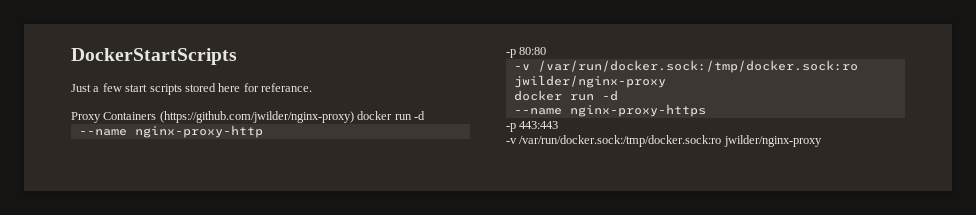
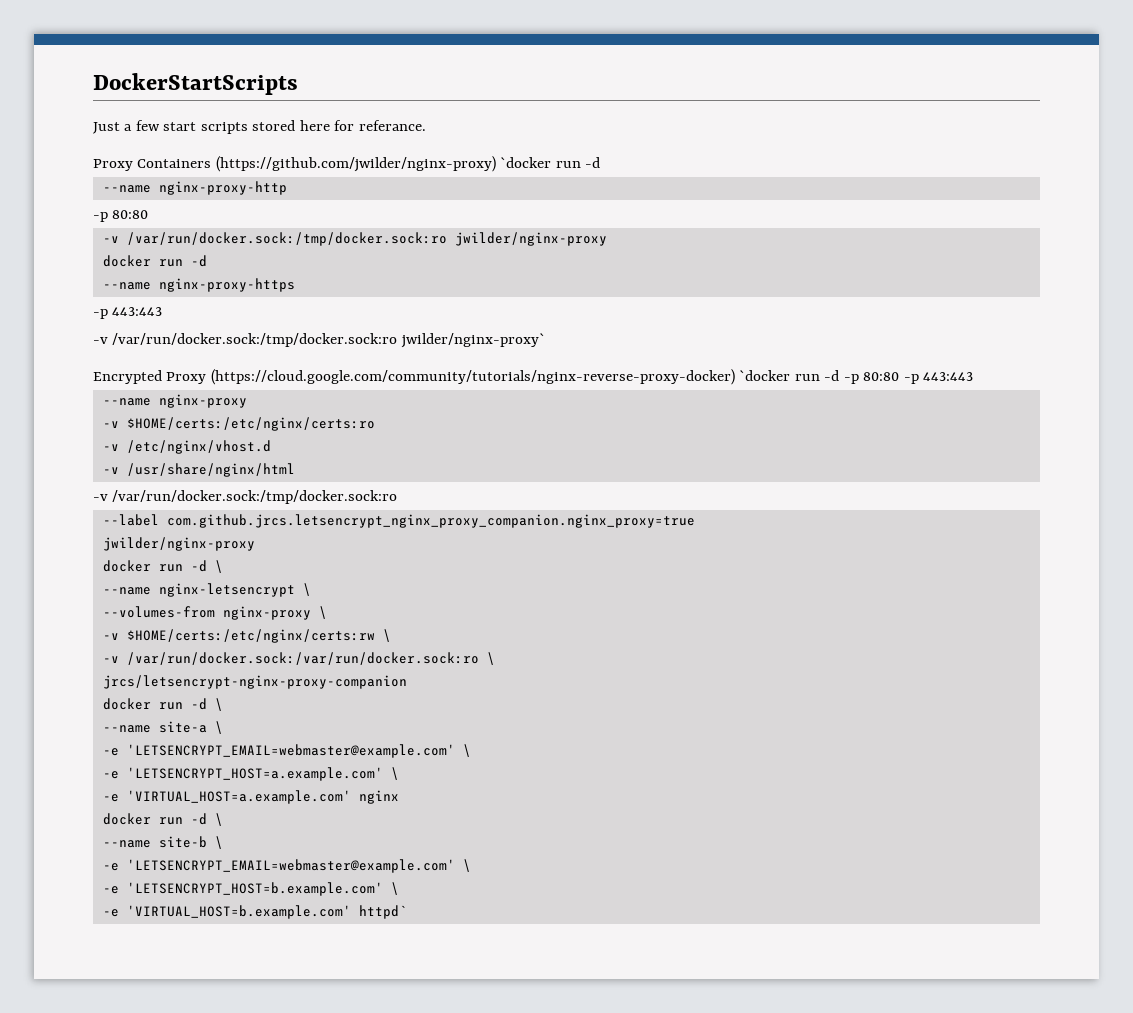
- Proxy Containers (https://github.com/jwilder/nginx-proxy) docker run -d
+ Proxy Containers (https://github.com/jwilder/nginx-proxy) `docker run -d
  --name nginx-proxy-https
  -p 443:443
- -v /var/run/docker.sock:/tmp/docker.sock:ro jwilder/nginx-proxy
+ -v /var/run/docker.sock:/tmp/docker.sock:ro jwilder/nginx-proxy`
+ Encrypted Proxy (https://cloud.google.com/community/tutorials/nginx-reverse-proxy-docker) `docker run -d -p 80:80 -p 443:443
+ --name nginx-proxy
+ -v $HOME/certs:/etc/nginx/certs:ro
+ -v /etc/nginx/vhost.d
+ -v /usr/share/nginx/html
+ -v /var/run/docker.sock:/tmp/docker.sock:ro
+ --label com.github.jrcs.letsencrypt_nginx_proxy_companion.nginx_proxy=true
+ jwilder/nginx-proxy
+ docker run -d \
+ --name nginx-letsencrypt \
+ --volumes-from nginx-proxy \
+ -v $HOME/certs:/etc/nginx/certs:rw \
+ -v /var/run/docker.sock:/var/run/docker.sock:ro \
+ jrcs/letsencrypt-nginx-proxy-companion
+ docker run -d \
+ --name site-a \
+ -e 'LETSENCRYPT_EMAIL=webmaster@example.com' \
+ -e 'LETSENCRYPT_HOST=a.example.com' \
+ -e 'VIRTUAL_HOST=a.example.com' nginx
+ docker run -d \
+ --name site-b \
+ -e 'LETSENCRYPT_EMAIL=webmaster@example.com' \
+ -e 'LETSENCRYPT_HOST=b.example.com' \
+ -e 'VIRTUAL_HOST=b.example.com' httpd`

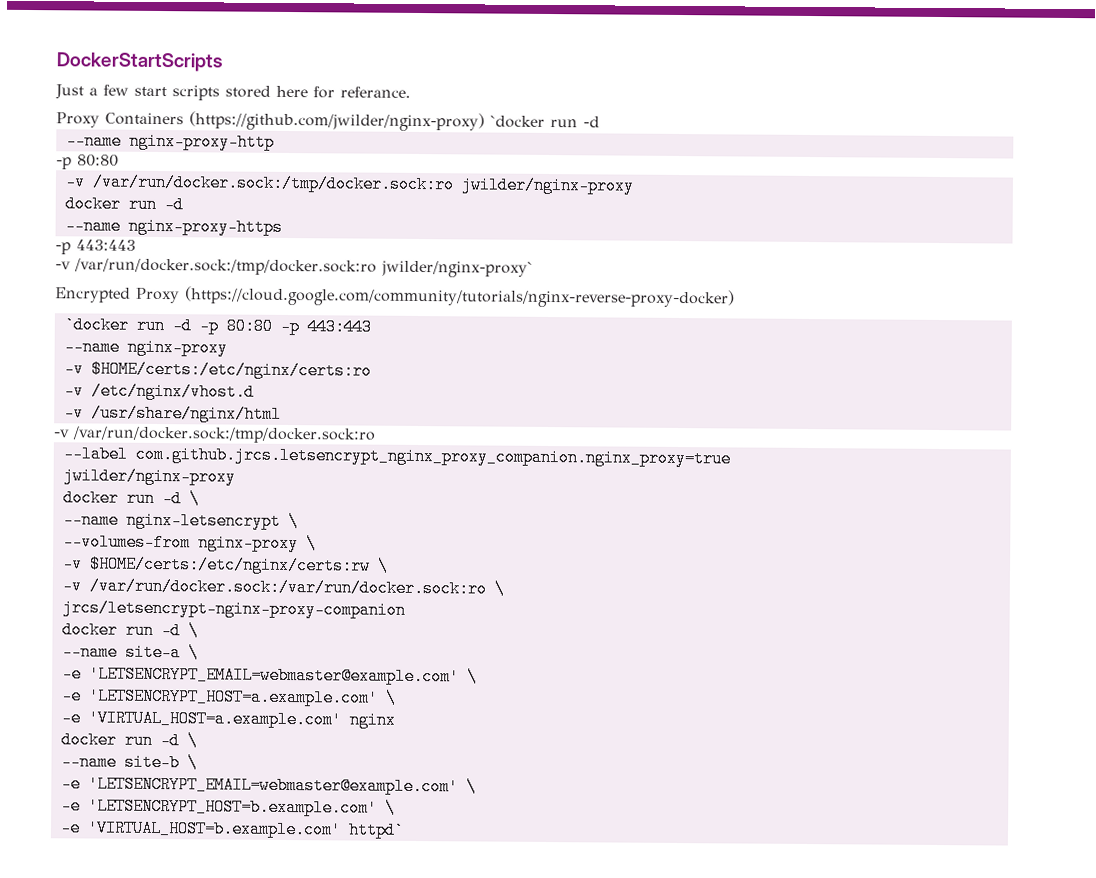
- Encrypted Proxy (https://cloud.google.com/community/tutorials/nginx-reverse-proxy-docker) `docker run -d -p 80:80 -p 443:443
+ Encrypted Proxy (https://cloud.google.com/community/tutorials/nginx-reverse-proxy-docker)
+ `docker run -d -p 80:80 -p 443:443

